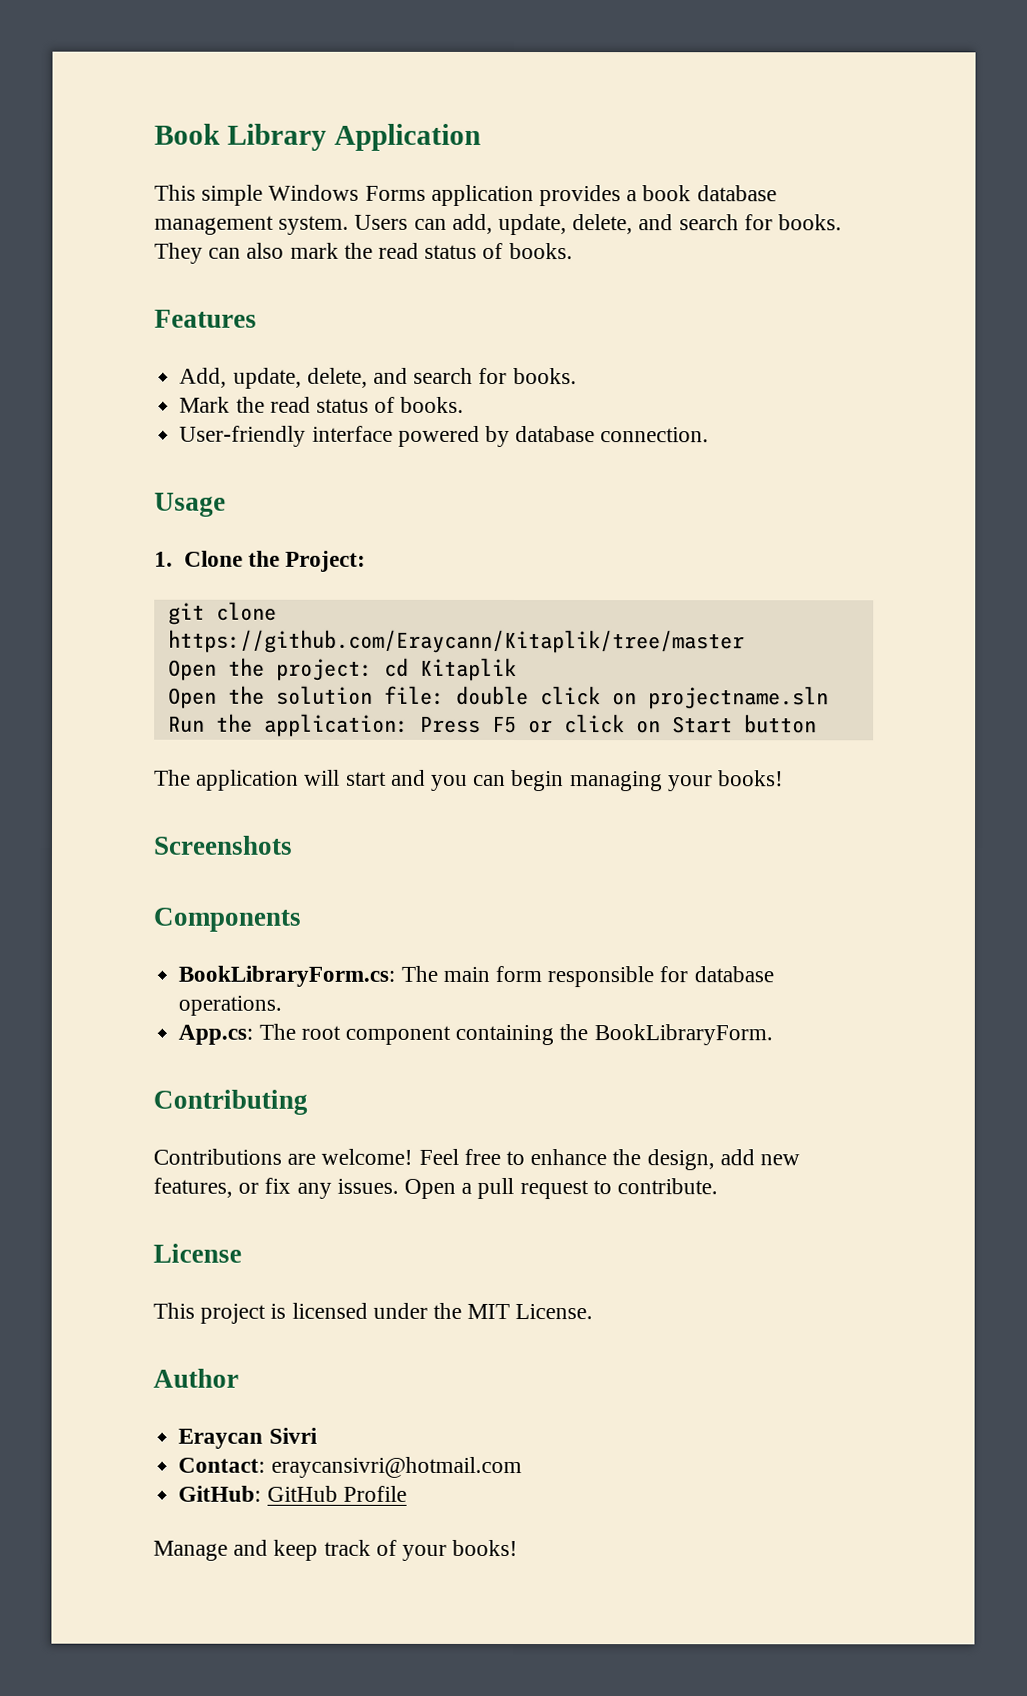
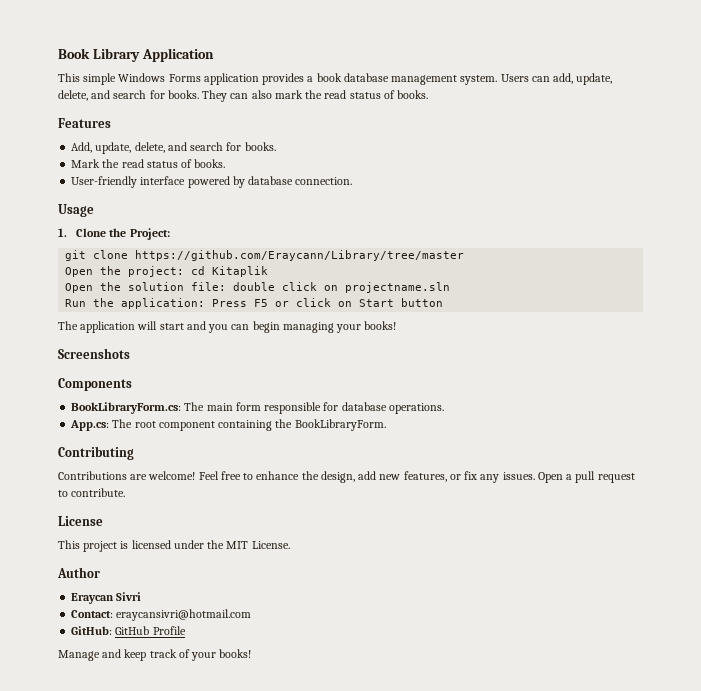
- git clone https://github.com/Eraycann/Kitaplik/tree/master
+ git clone https://github.com/Eraycann/Library/tree/master

